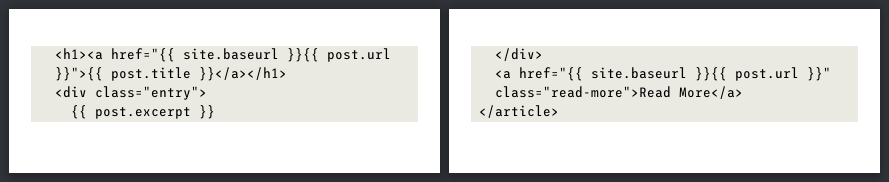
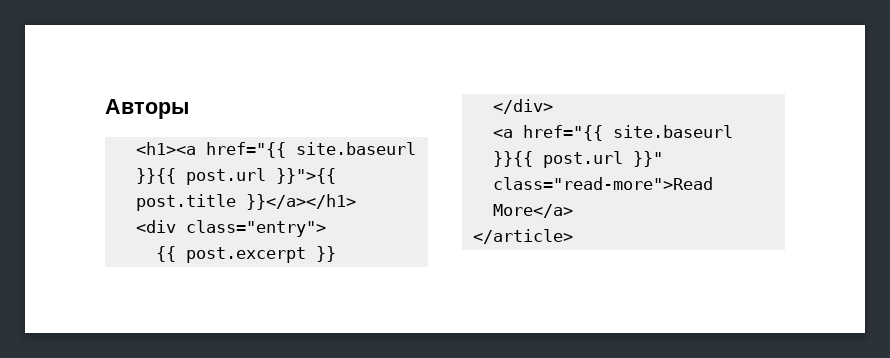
+ Авторы

